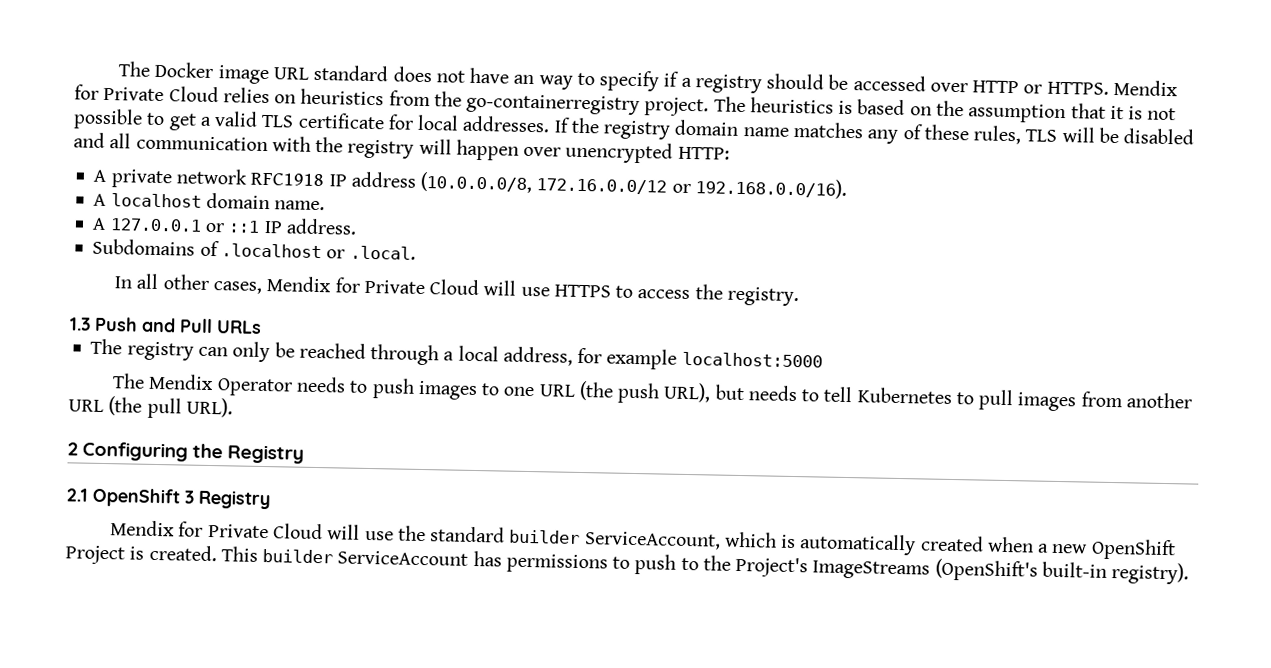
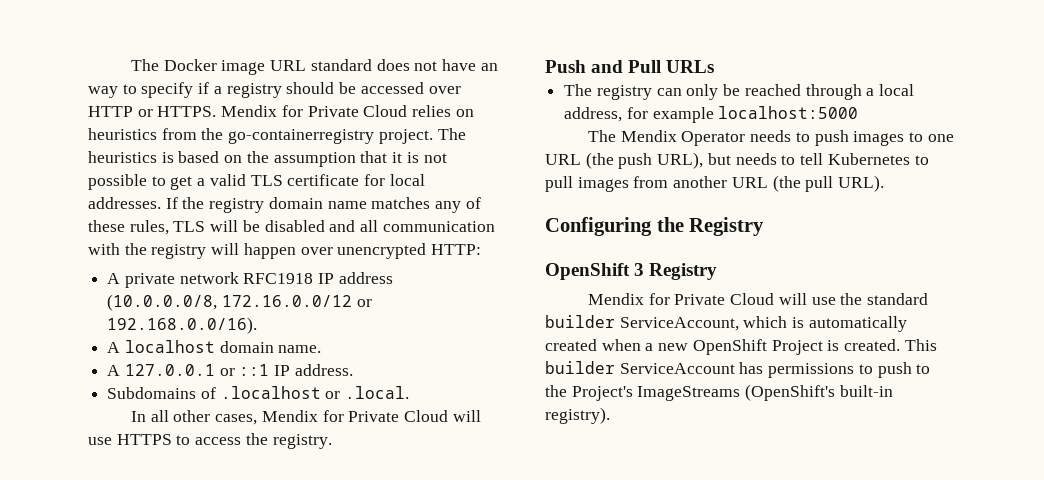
- 1.3 Push and Pull URLs
+ Push and Pull URLs
- 2 Configuring the Registry
+ Configuring the Registry
- 2.1 OpenShift 3 Registry
+ OpenShift 3 Registry

